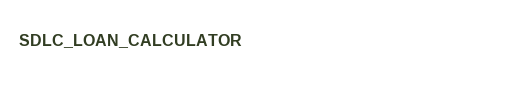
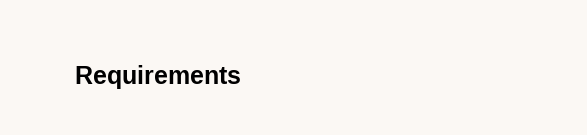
- SDLC_LOAN_CALCULATOR
+ Requirements

